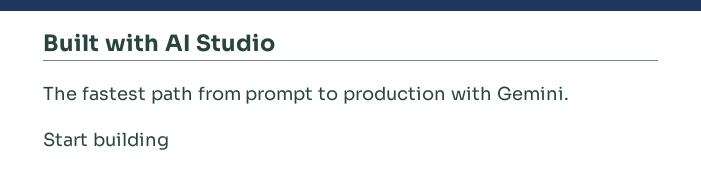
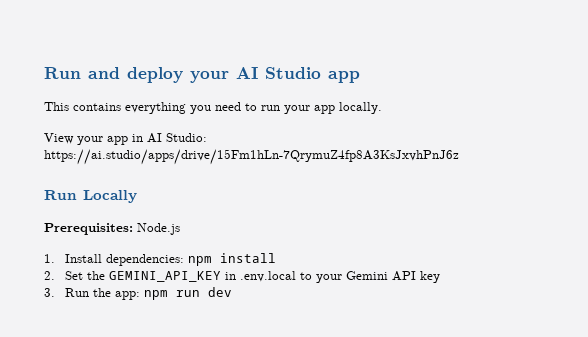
- Built with AI Studio
- The fastest path from prompt to production with Gemini.
- Start building
+ Run and deploy your AI Studio app
+ This contains everything you need to run your app locally.
+ View your app in AI Studio: https://ai.studio/apps/drive/15Fm1hLn-7QrymuZ4fp8A3KsJxvhPnJ6z
+ Run Locally
+ Prerequisites: Node.js
+ 1. Install dependencies: npm install
+ 2. Set the GEMINI_API_KEY in .env.local to your Gemini API key
+ 3. Run the app: npm run dev

